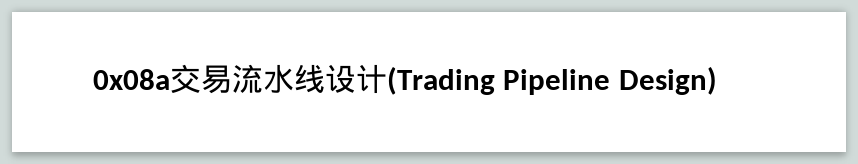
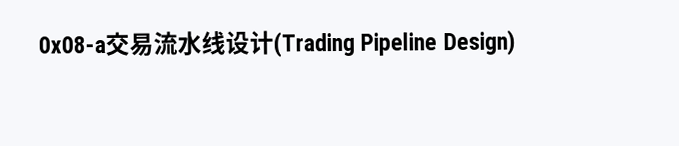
- 0x08a交易流水线设计(Trading Pipeline Design)
+ 0x08-a交易流水线设计(Trading Pipeline Design)

